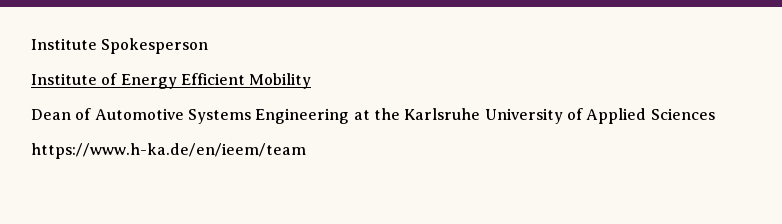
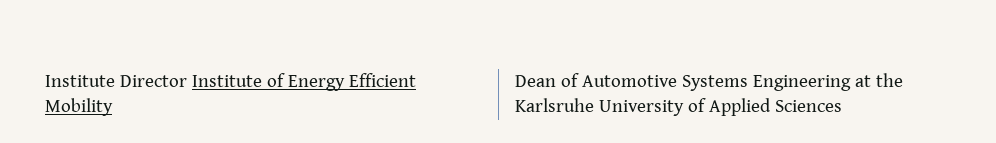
- Institute Spokesperson
- Institute of Energy Efficient Mobility
+ Institute Director Institute of Energy Efficient Mobility
- https://www.h-ka.de/en/ieem/team

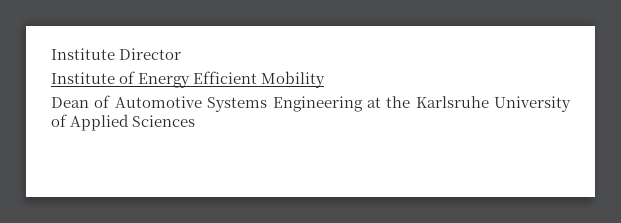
- Institute Director Institute of Energy Efficient Mobility
+ Institute Director
+ Institute of Energy Efficient Mobility

